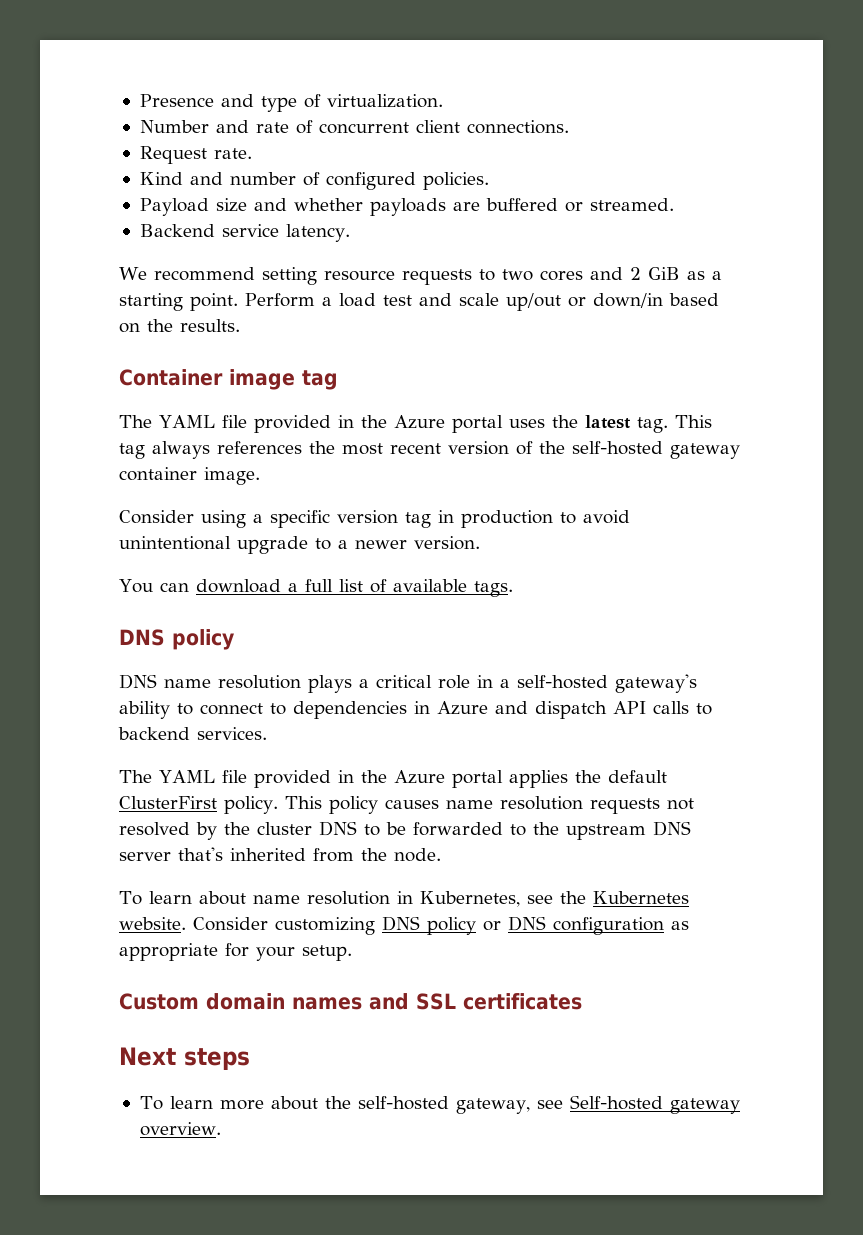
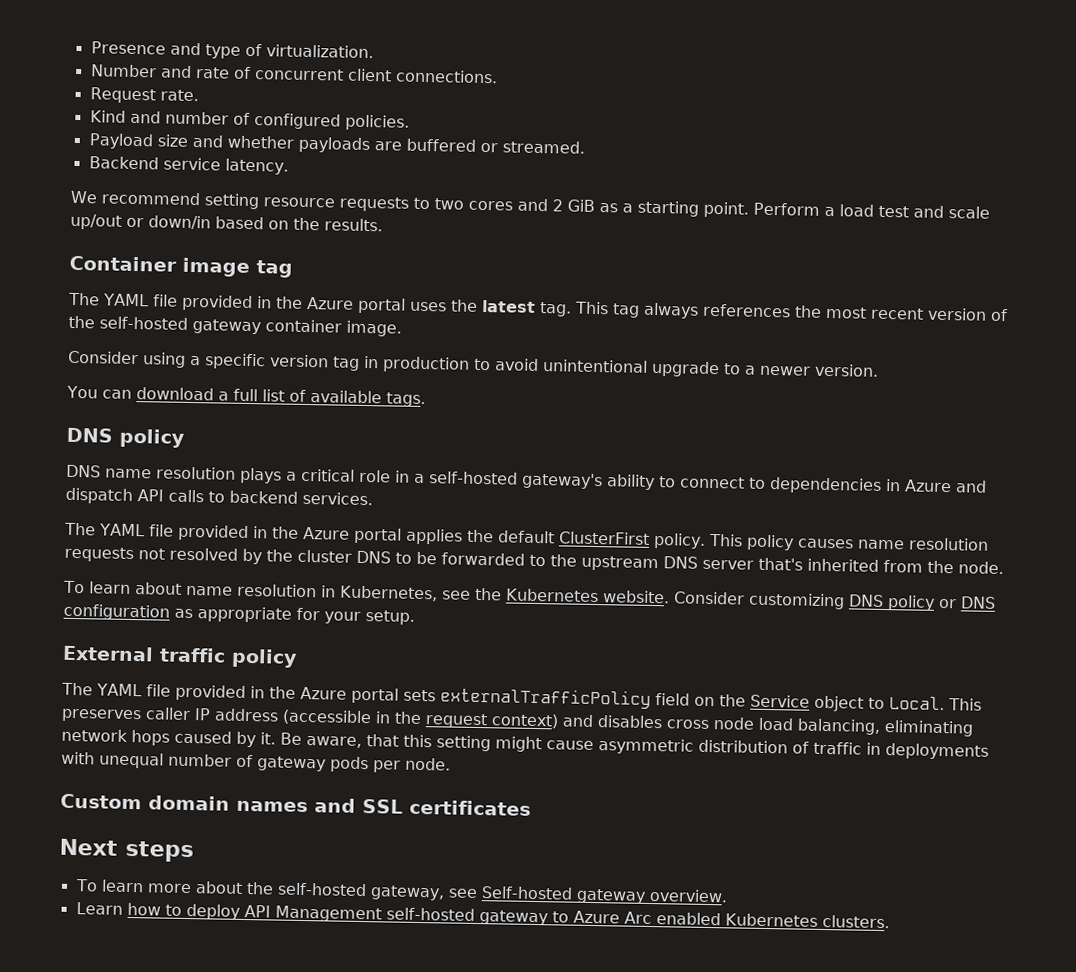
+ External traffic policy
+ The YAML file provided in the Azure portal sets externalTrafficPolicy field on the Service object to Local. This preserves caller IP address (accessible in the request context) and disables cross node load balancing, eliminating network hops caused by it. Be aware, that this setting might cause asymmetric distribution of traffic in deployments with unequal number of gateway pods per node.
+ Learn how to deploy API Management self-hosted gateway to Azure Arc enabled Kubernetes clusters.

